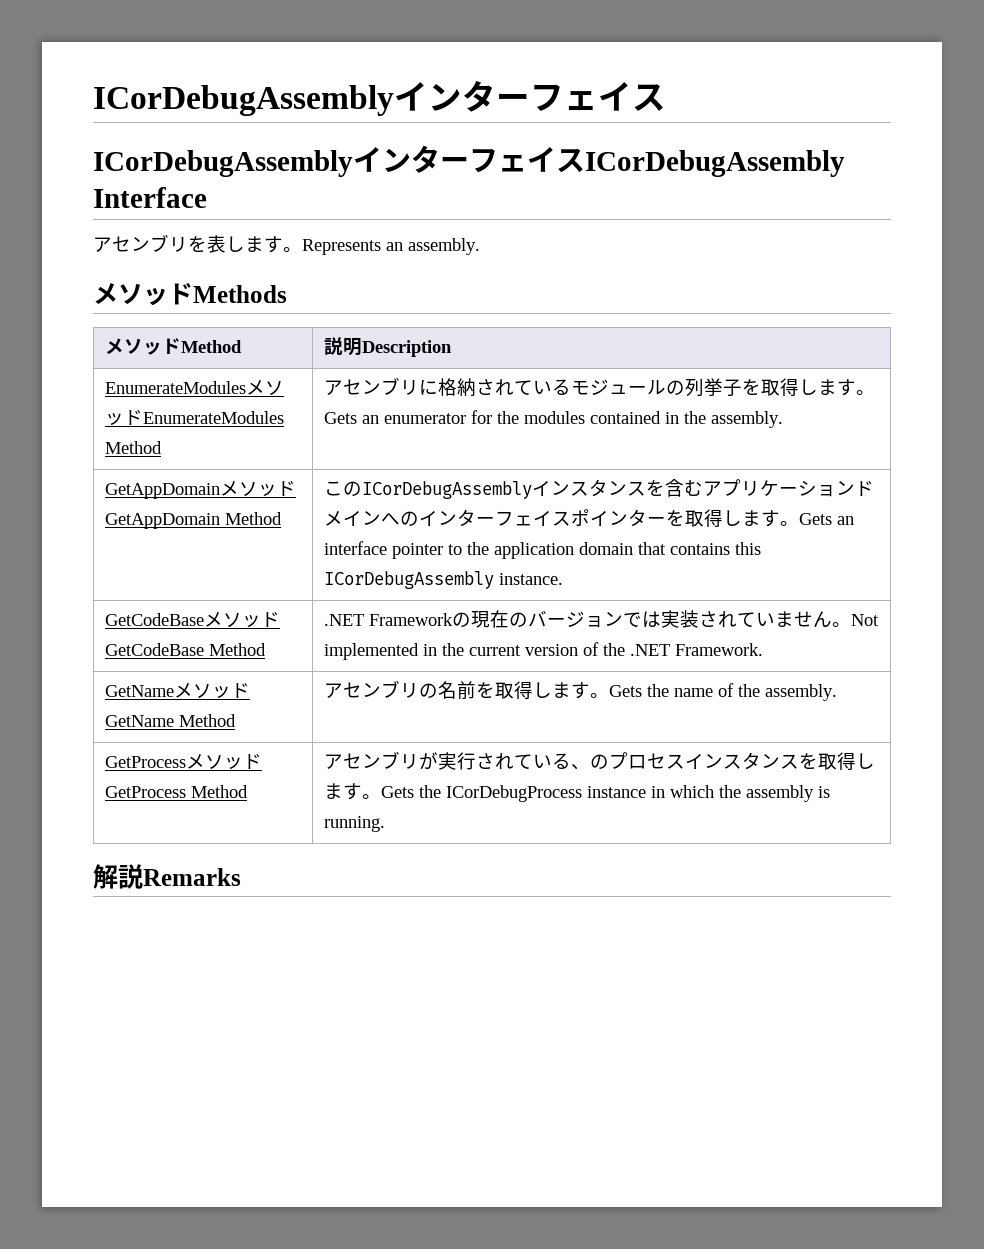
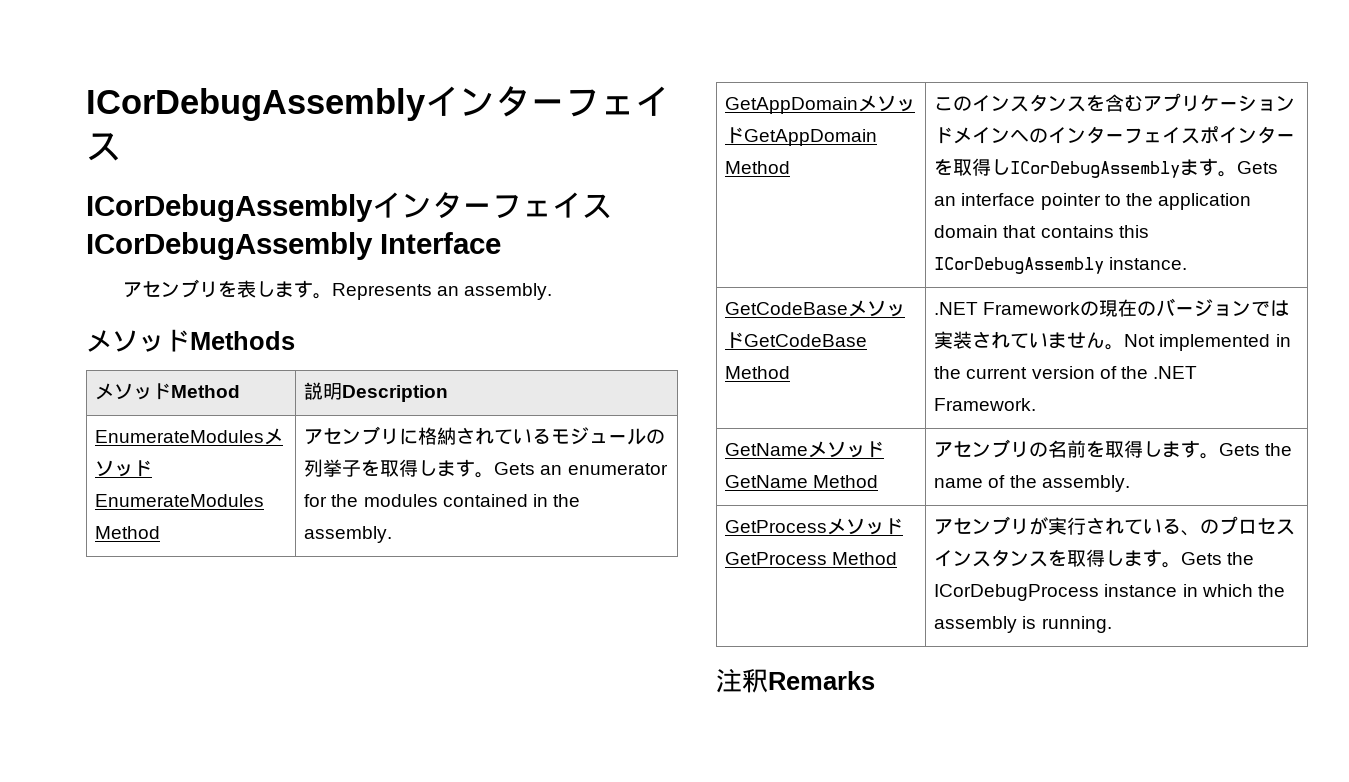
- このICorDebugAssemblyインスタンスを含むアプリケーションドメインへのインターフェイスポインターを取得します。
+ このインスタンスを含むアプリケーションドメインへのインターフェイスポインターを取得しICorDebugAssemblyます。
- 解説Remarks
+ 注釈Remarks

